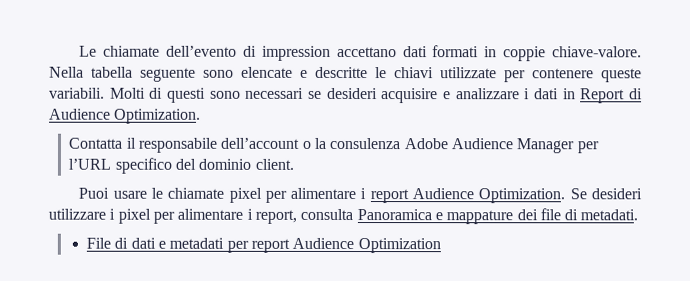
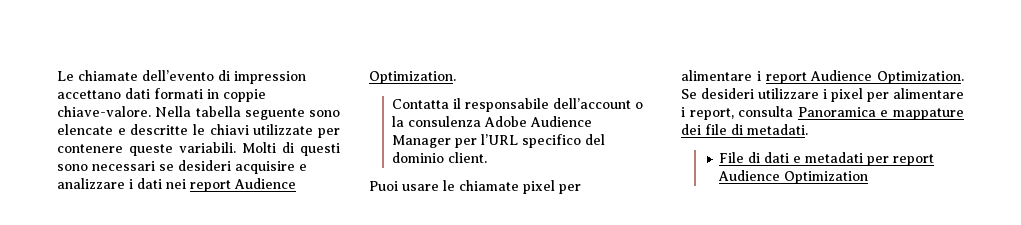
- Molti di questi sono necessari se desideri acquisire e analizzare i dati in Report di Audience Optimization.
+ Molti di questi sono necessari se desideri acquisire e analizzare i dati nei report Audience Optimization.

